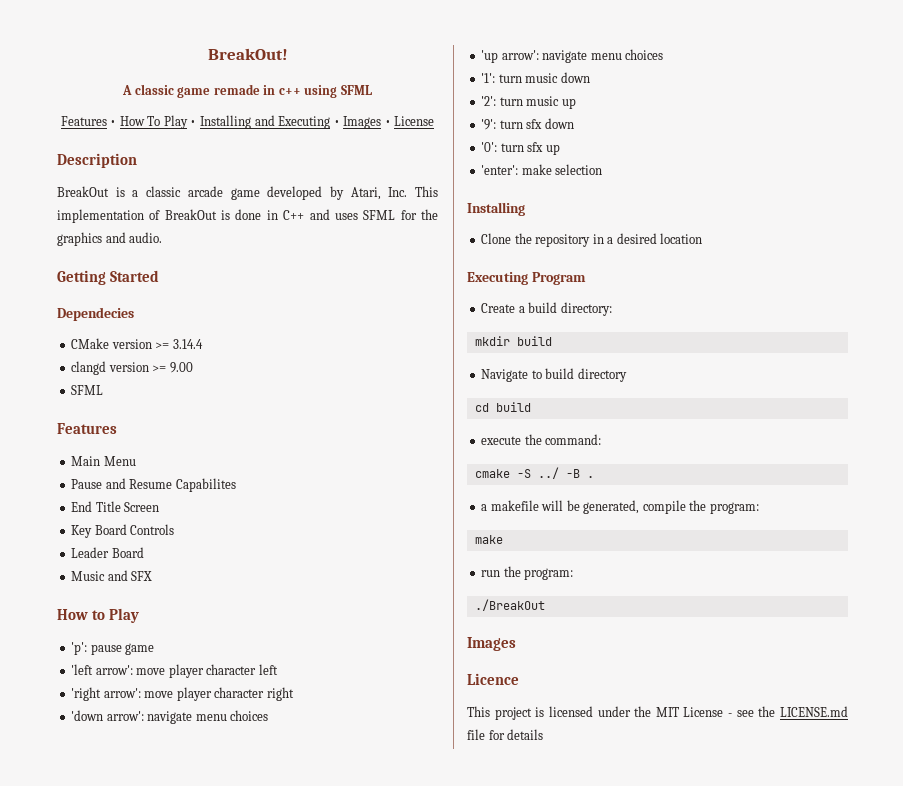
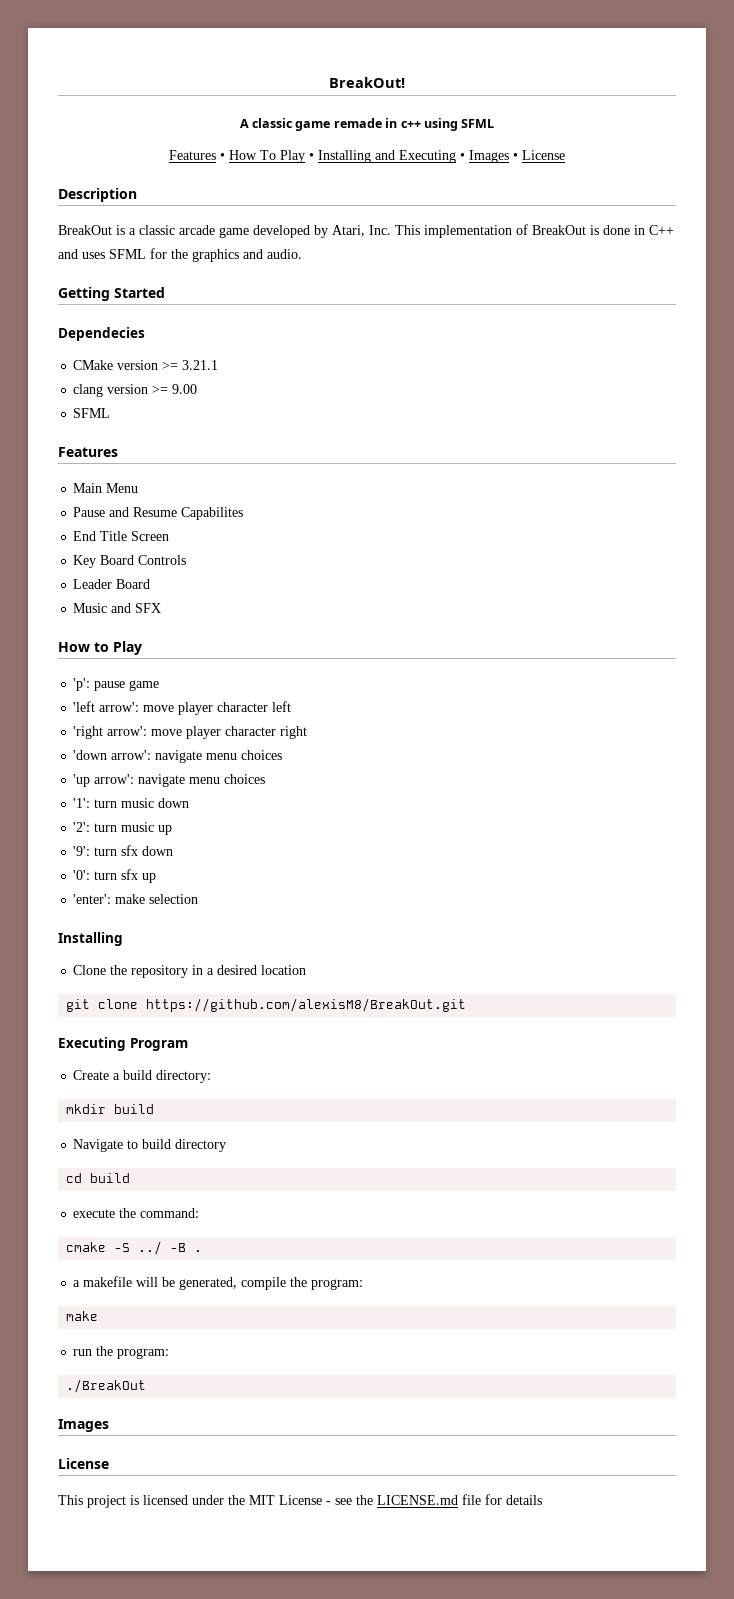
- CMake version >= 3.14.4
- clangd version >= 9.00
+ CMake version >= 3.21.1
+ clang version >= 9.00
+ git clone https://github.com/alexisM8/BreakOut.git
  ./BreakOut
  Images
- Licence
+ License

